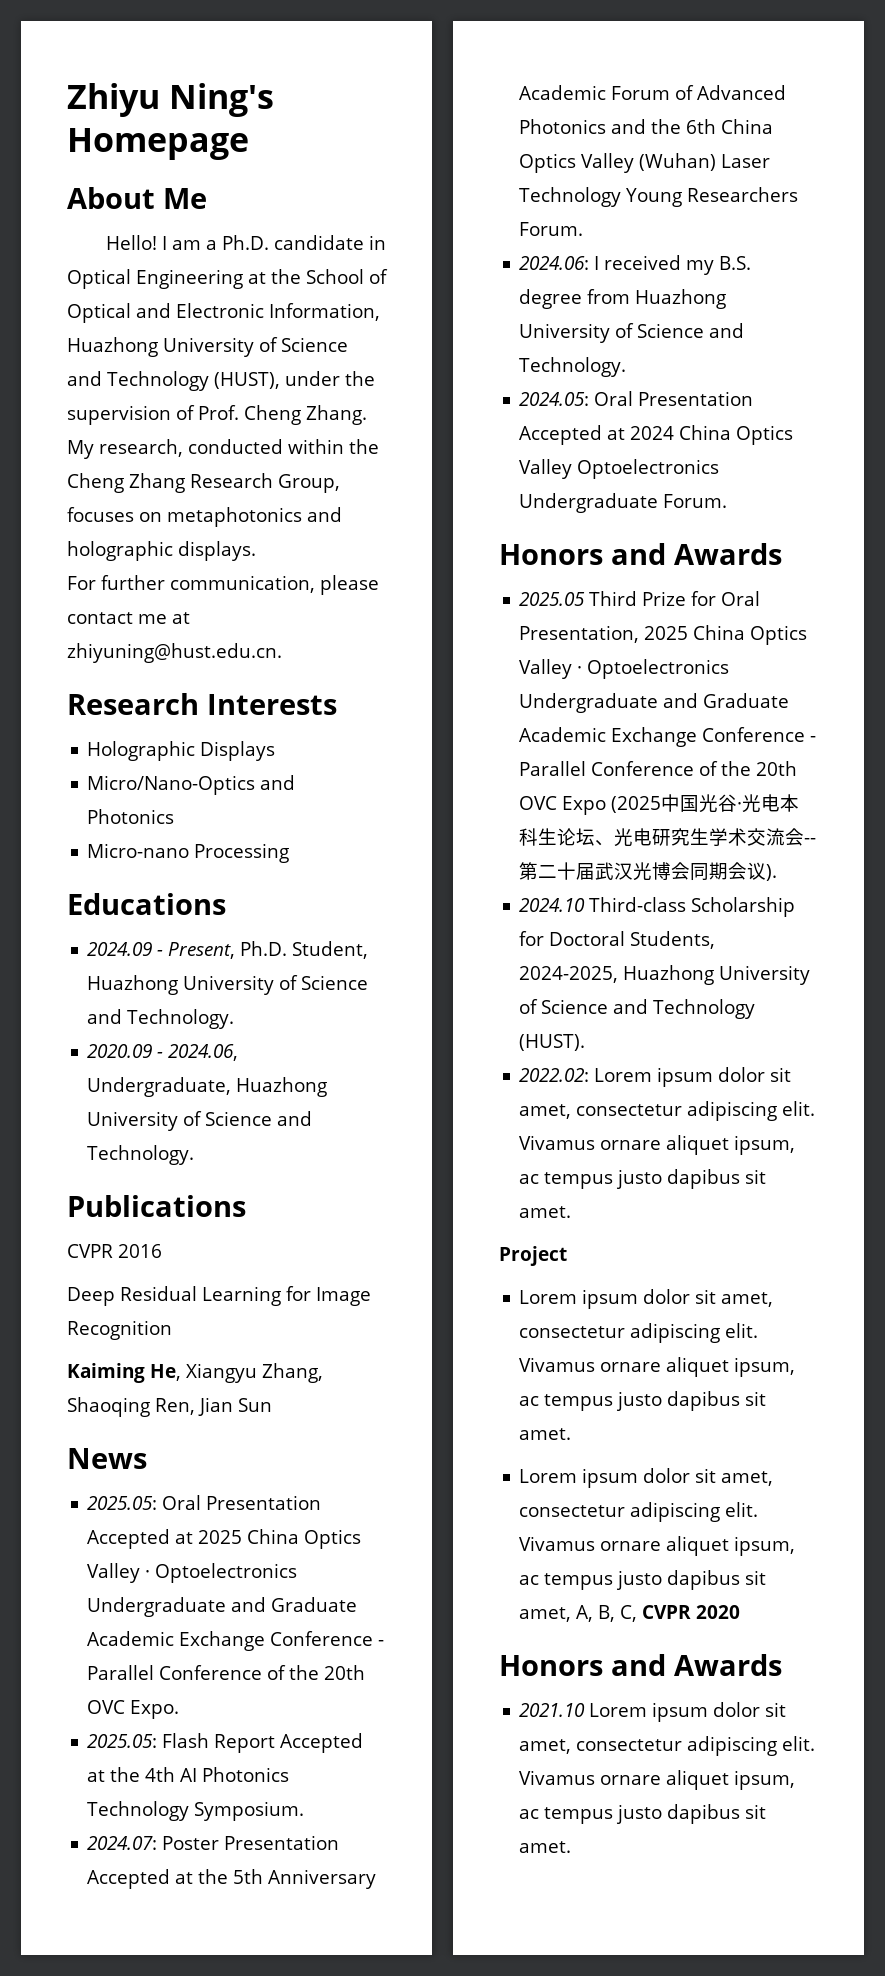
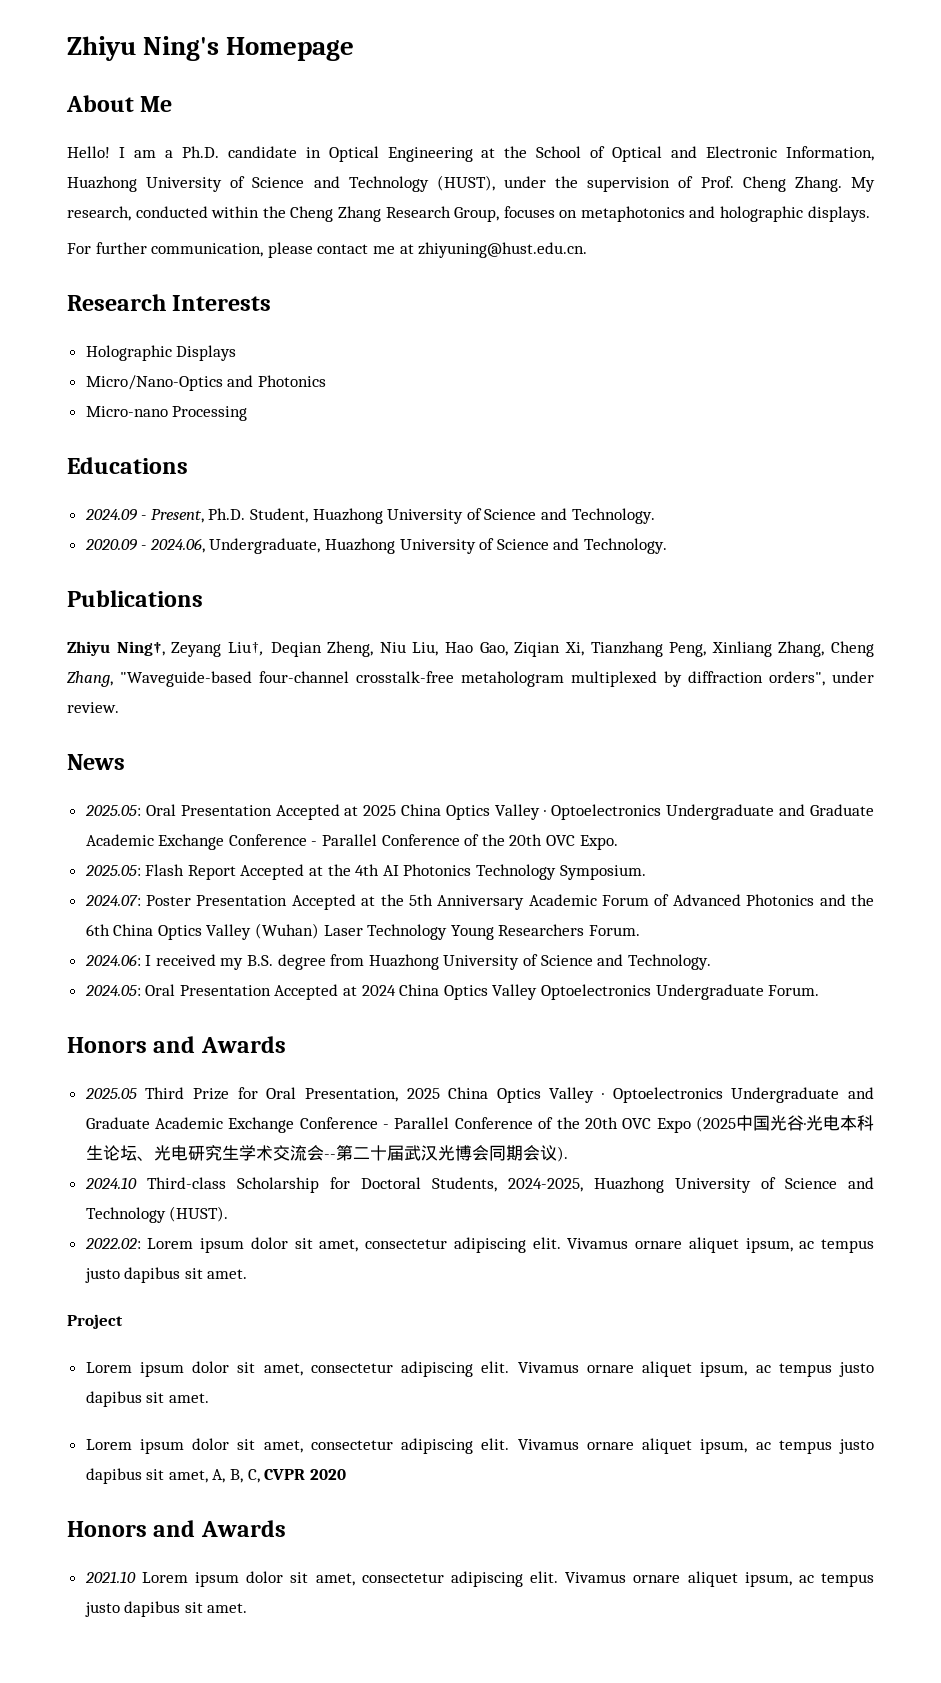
- CVPR 2016
- Deep Residual Learning for Image Recognition
- Kaiming He, Xiangyu Zhang, Shaoqing Ren, Jian Sun
+ Zhiyu Ning†, Zeyang Liu†, Deqian Zheng, Niu Liu, Hao Gao, Ziqian Xi, Tianzhang Peng, Xinliang Zhang, Cheng Zhang, "Waveguide-based four-channel crosstalk-free metahologram multiplexed by diffraction orders", under review.

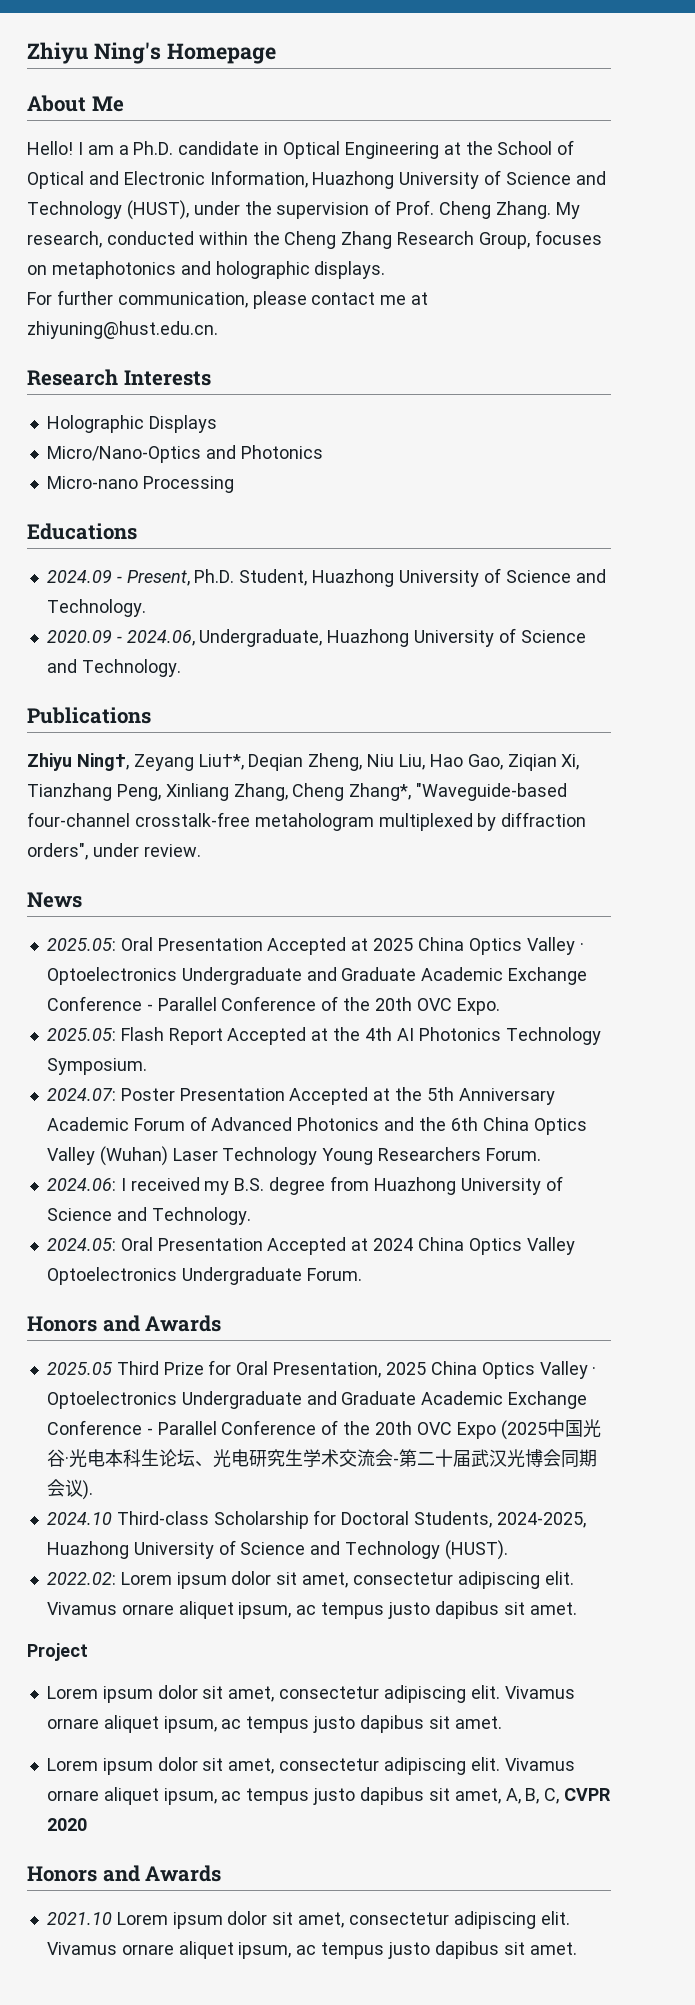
- Zhiyu Ning†, Zeyang Liu†, Deqian Zheng, Niu Liu, Hao Gao, Ziqian Xi, Tianzhang Peng, Xinliang Zhang, Cheng Zhang, "Waveguide-based four-channel crosstalk-free metahologram multiplexed by diffraction orders", under review.
+ Zhiyu Ning†, Zeyang Liu†*, Deqian Zheng, Niu Liu, Hao Gao, Ziqian Xi, Tianzhang Peng, Xinliang Zhang, Cheng Zhang*, "Waveguide-based four-channel crosstalk-free metahologram multiplexed by diffraction orders", under review.
- 2025.05 Third Prize for Oral Presentation, 2025 China Optics Valley · Optoelectronics Undergraduate and Graduate Academic Exchange Conference - Parallel Conference of the 20th OVC Expo (2025中国光谷·光电本科生论坛、光电研究生学术交流会--第二十届武汉光博会同期会议).
+ 2025.05 Third Prize for Oral Presentation, 2025 China Optics Valley · Optoelectronics Undergraduate and Graduate Academic Exchange Conference - Parallel Conference of the 20th OVC Expo (2025中国光谷·光电本科生论坛、光电研究生学术交流会-第二十届武汉光博会同期会议).

